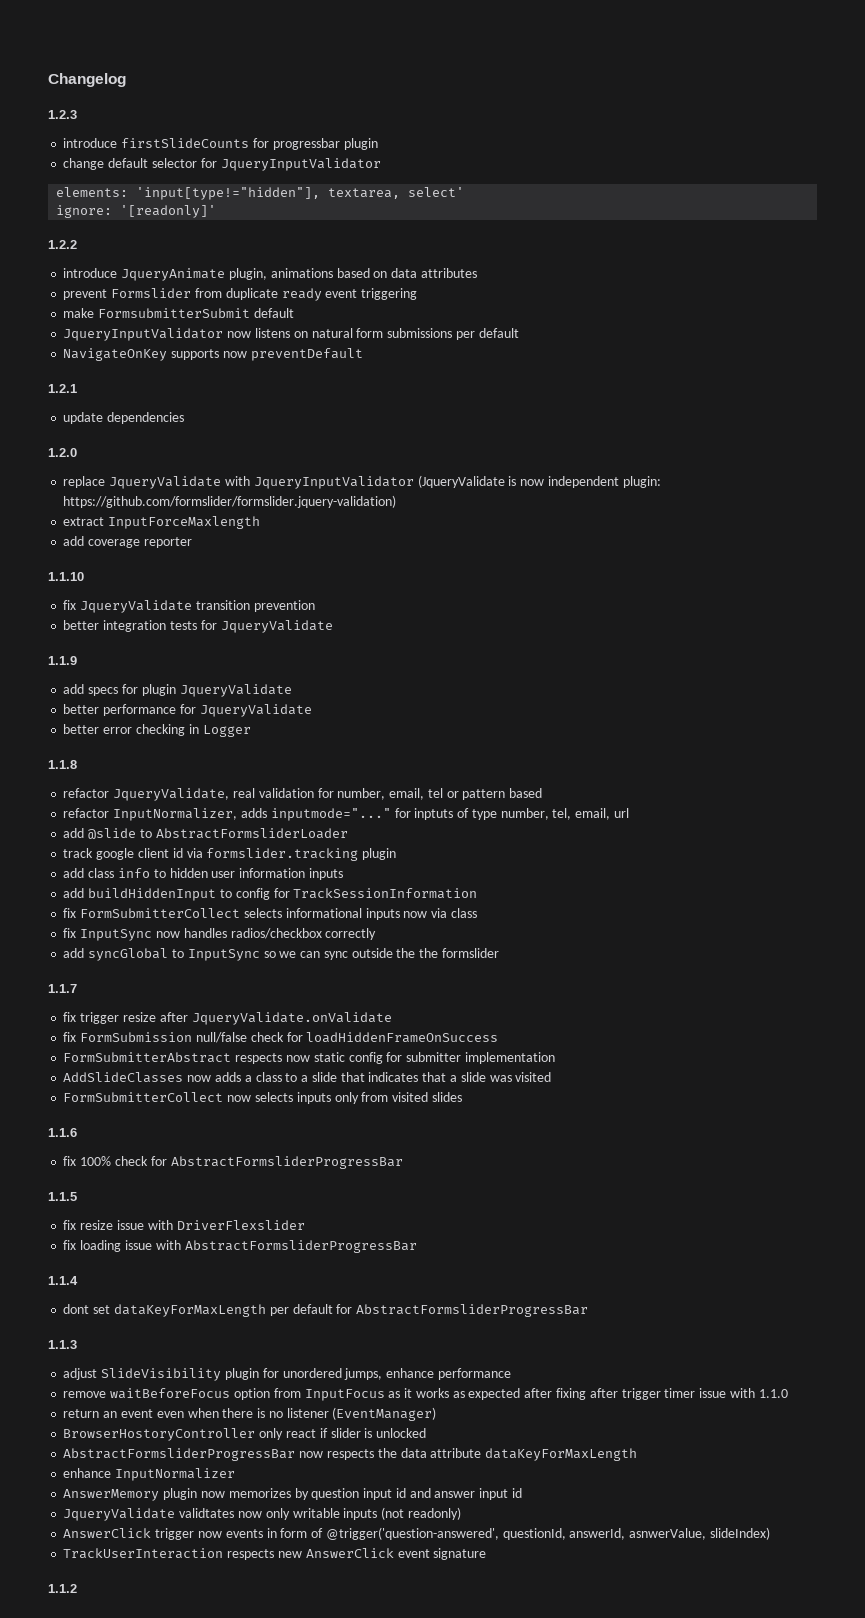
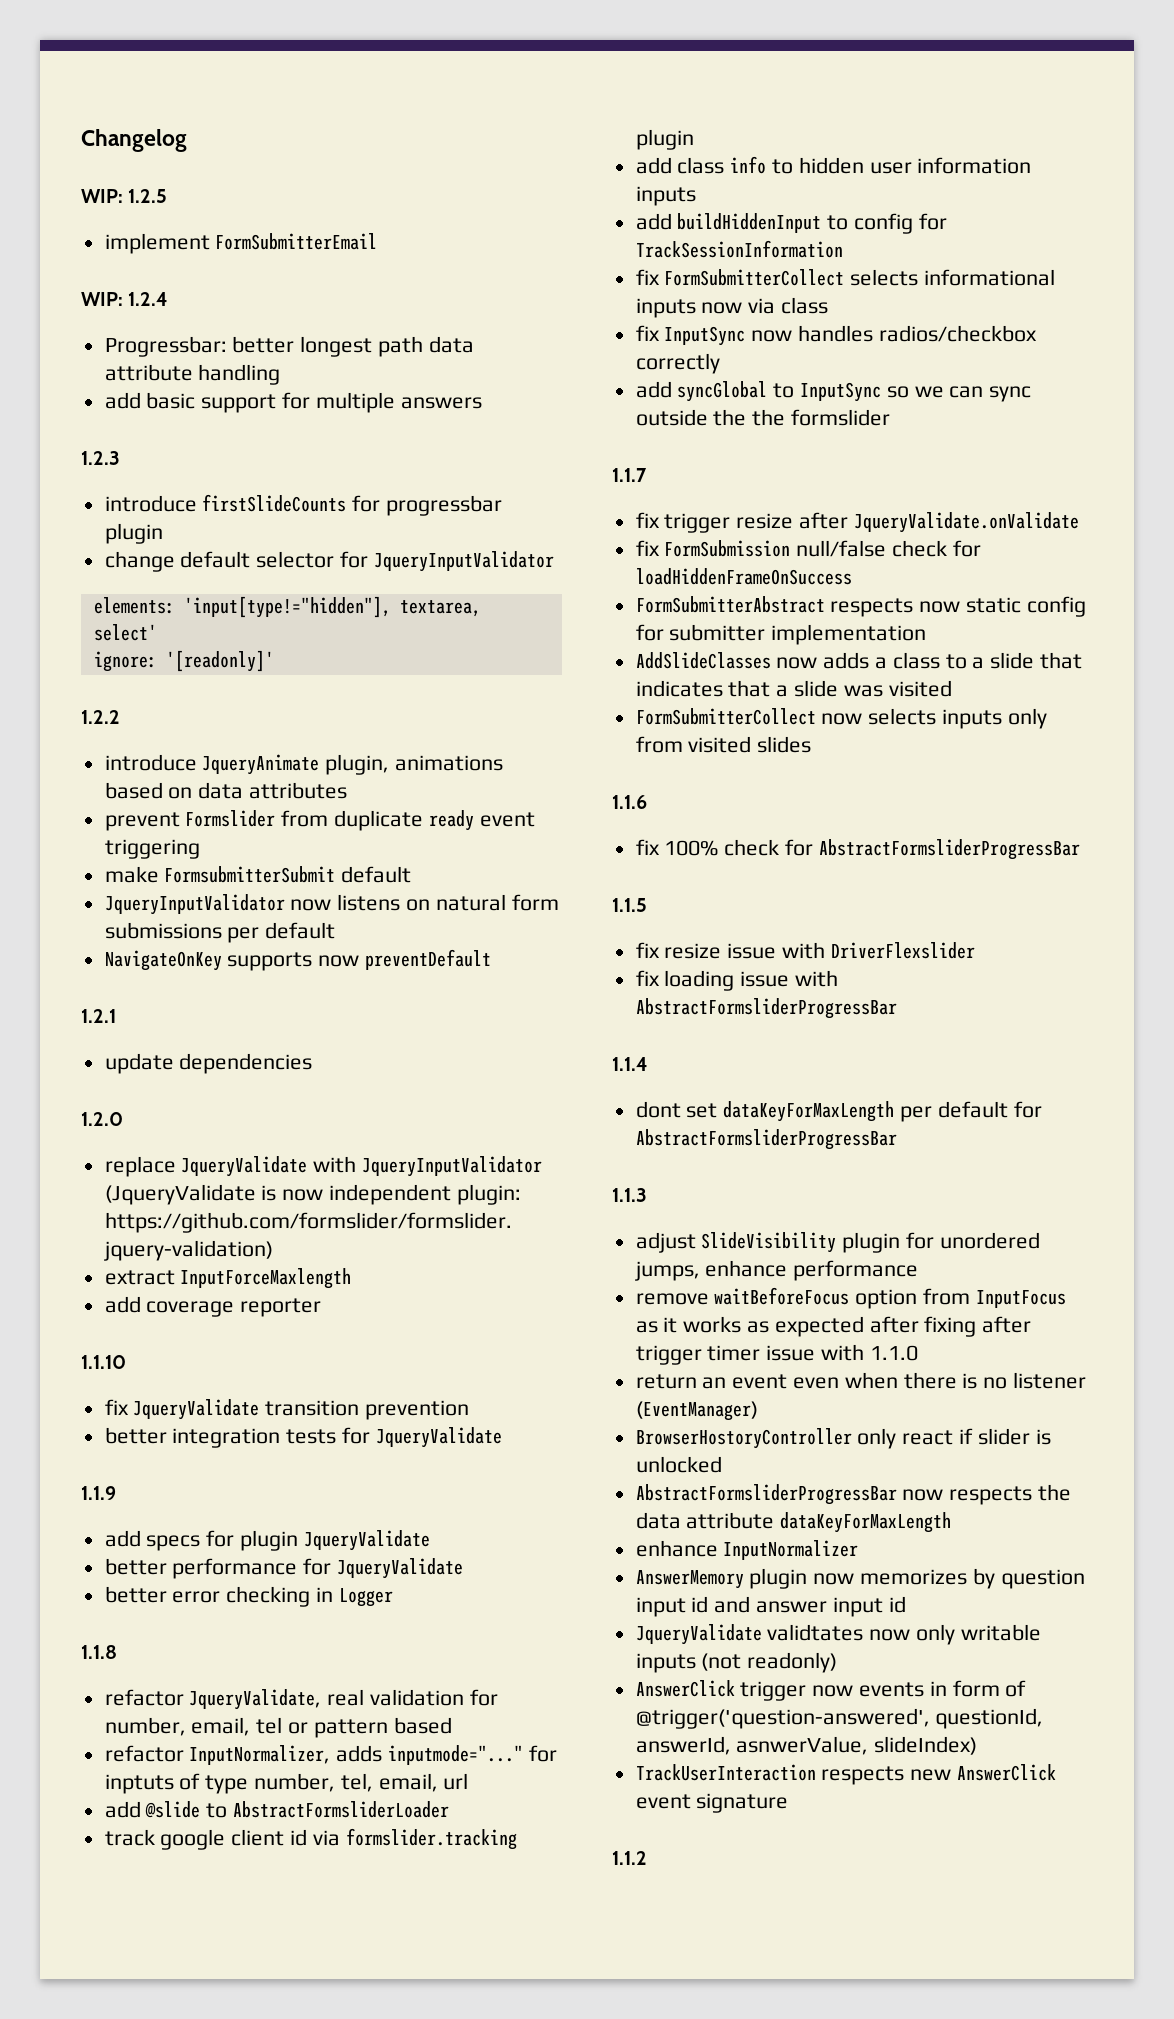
+ WIP: 1.2.5
+ implement FormSubmitterEmail
+ WIP: 1.2.4
+ Progressbar: better longest path data attribute handling
+ add basic support for multiple answers

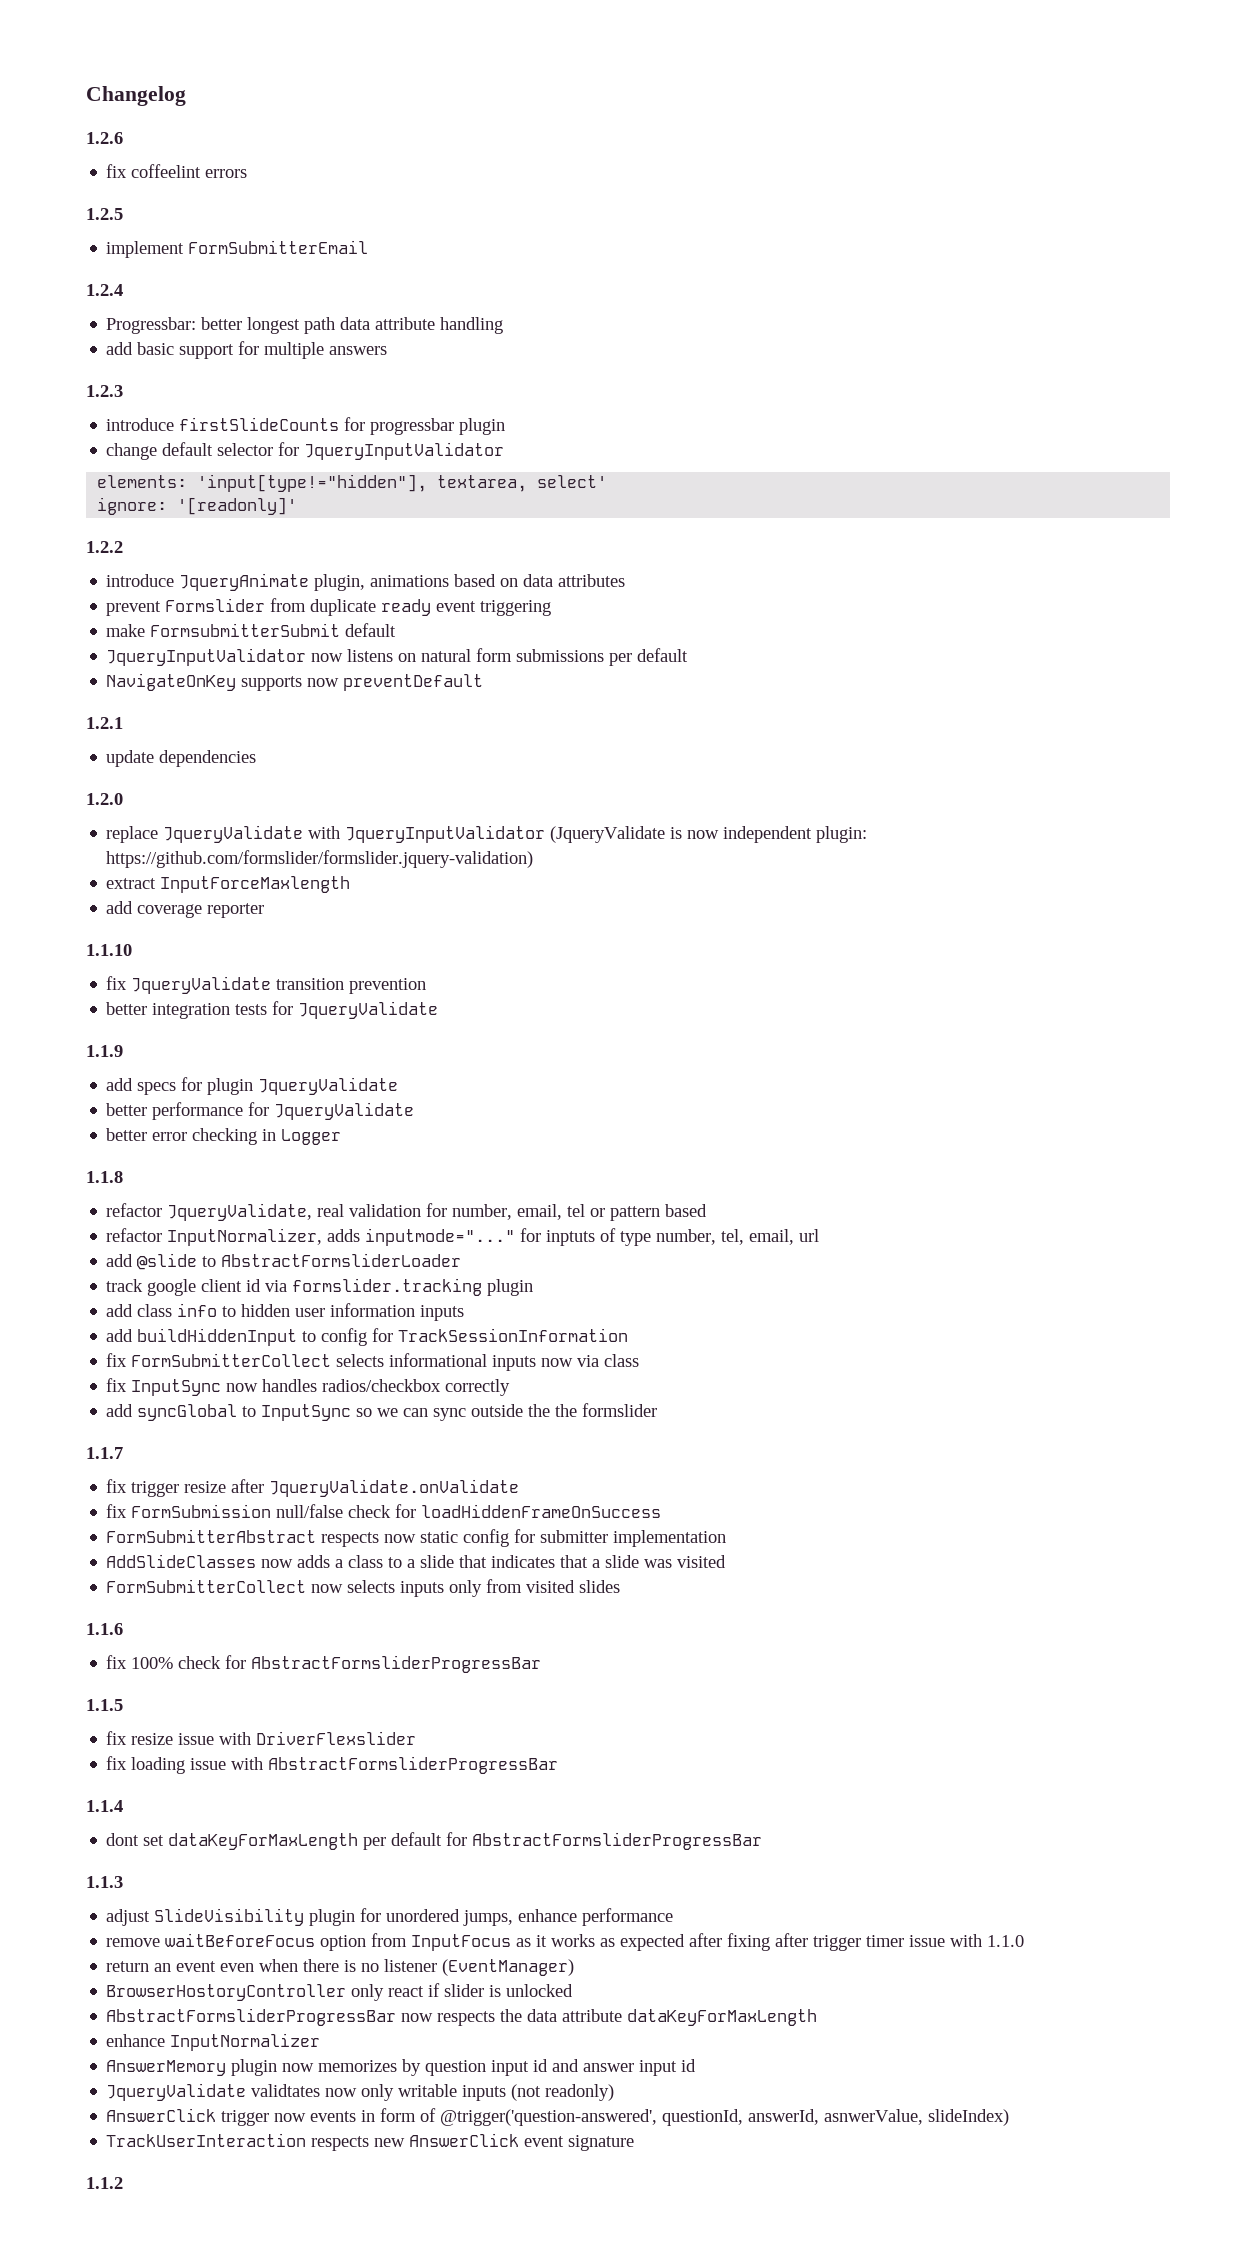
- WIP: 1.2.5
+ 1.2.6
+ fix coffeelint errors
+ 1.2.5
- WIP: 1.2.4
+ 1.2.4

